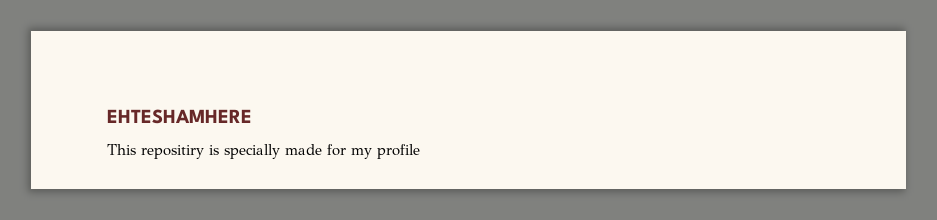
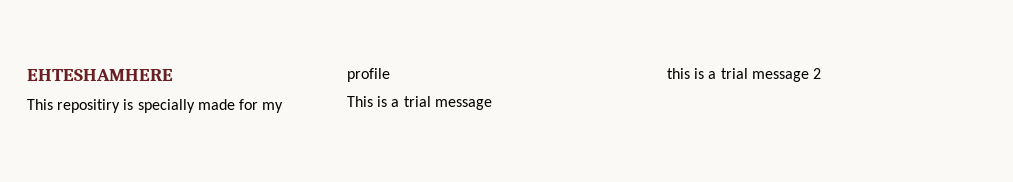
+ This is a trial message
+ this is a trial message 2

